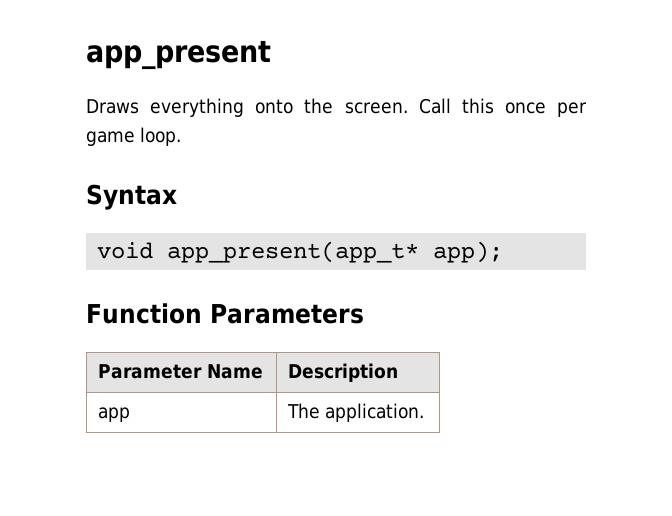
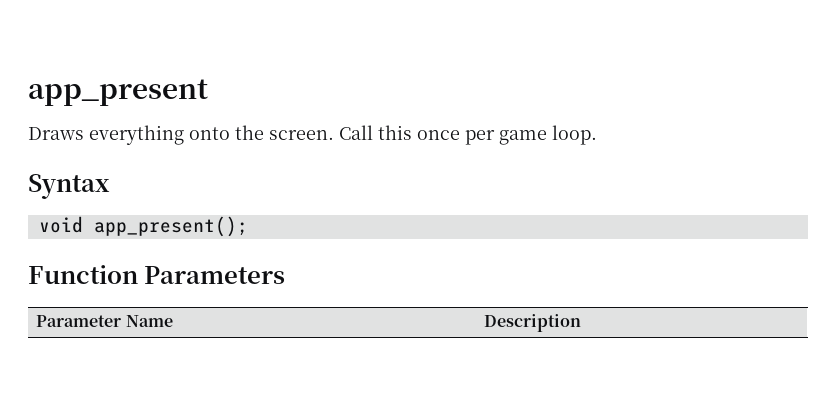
- void app_present(app_t* app);
+ void app_present();
- app | The application.

